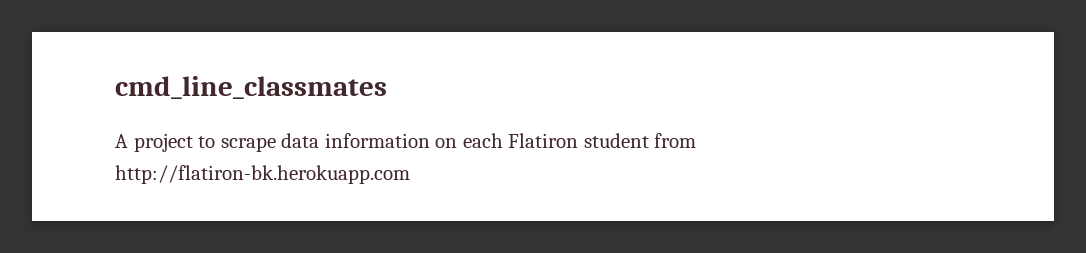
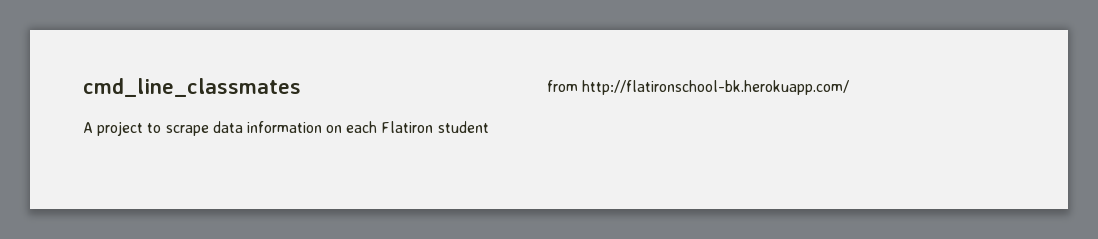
- A project to scrape data information on each Flatiron student from http://flatiron-bk.herokuapp.com
+ A project to scrape data information on each Flatiron student from http://flatironschool-bk.herokuapp.com/

